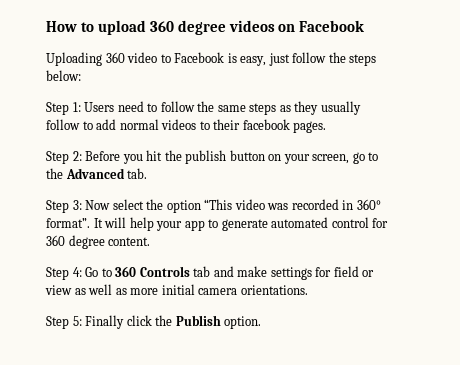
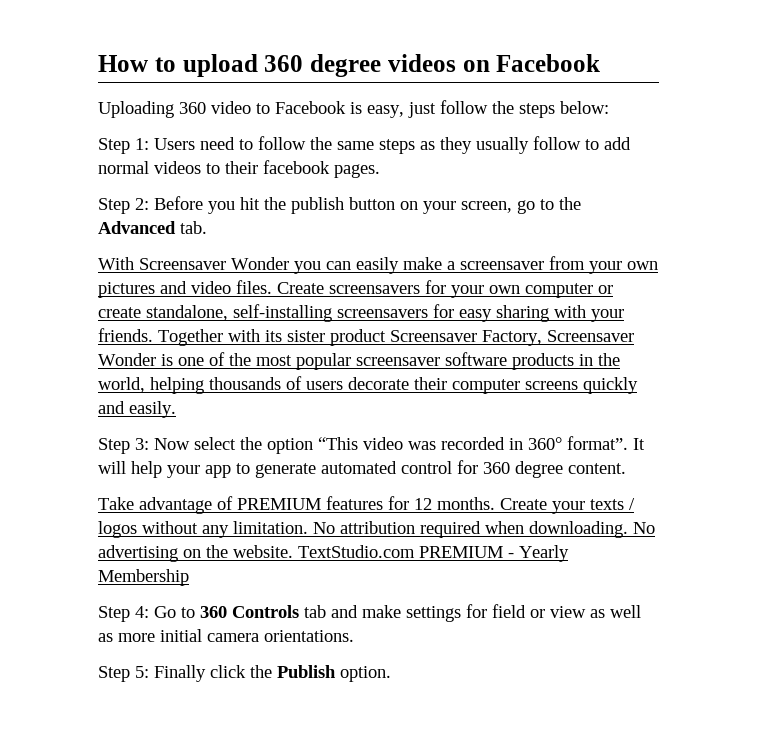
+ With Screensaver Wonder you can easily make a screensaver from your own pictures and video files. Create screensavers for your own computer or create standalone, self-installing screensavers for easy sharing with your friends. Together with its sister product Screensaver Factory, Screensaver Wonder is one of the most popular screensaver software products in the world, helping thousands of users decorate their computer screens quickly and easily.
+ Take advantage of PREMIUM features for 12 months. Create your texts / logos without any limitation. No attribution required when downloading. No advertising on the website. TextStudio.com PREMIUM - Yearly Membership

